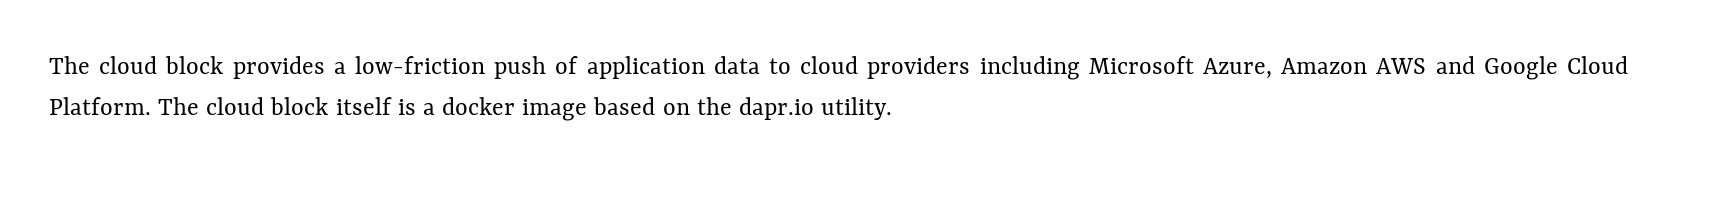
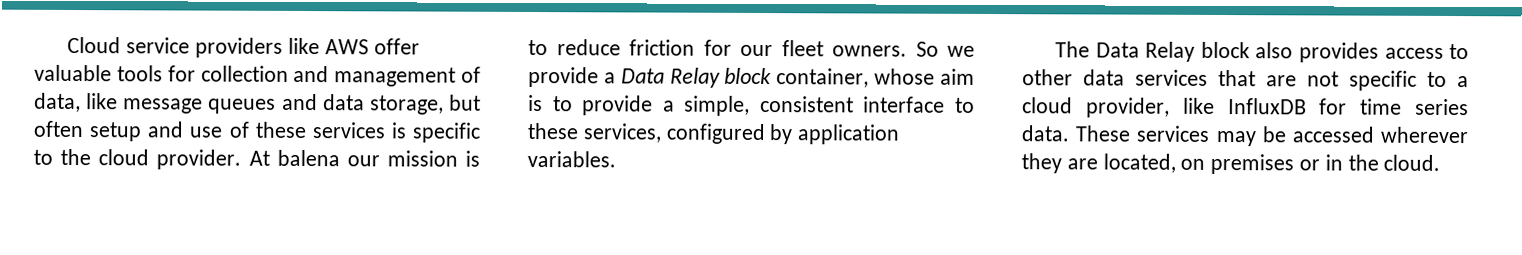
- The cloud block provides a low-friction push of application data to cloud providers including Microsoft Azure, Amazon AWS and Google Cloud Platform. The cloud block itself is a docker image based on the dapr.io utility.
+ Cloud service providers like AWS offer valuable tools for collection and management of data, like message queues and data storage, but often setup and use of these services is specific to the cloud provider. At balena our mission is to reduce friction for our fleet owners. So we provide a Data Relay block container, whose aim is to provide a simple, consistent interface to these services, configured by application variables.
+ The Data Relay block also provides access to other data services that are not specific to a cloud provider, like InfluxDB for time series data. These services may be accessed wherever they are located, on premises or in the cloud.

